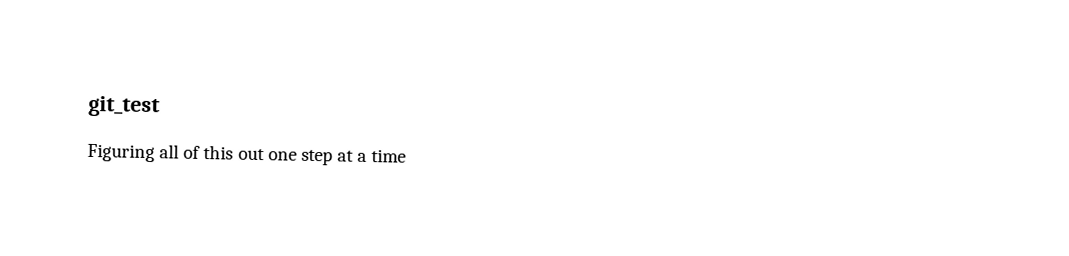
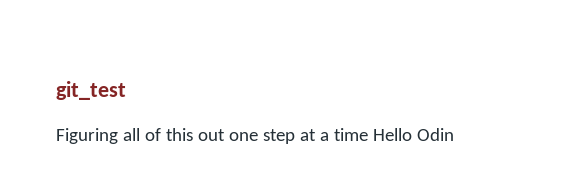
- Figuring all of this out one step at a time
+ Figuring all of this out one step at a time Hello Odin

